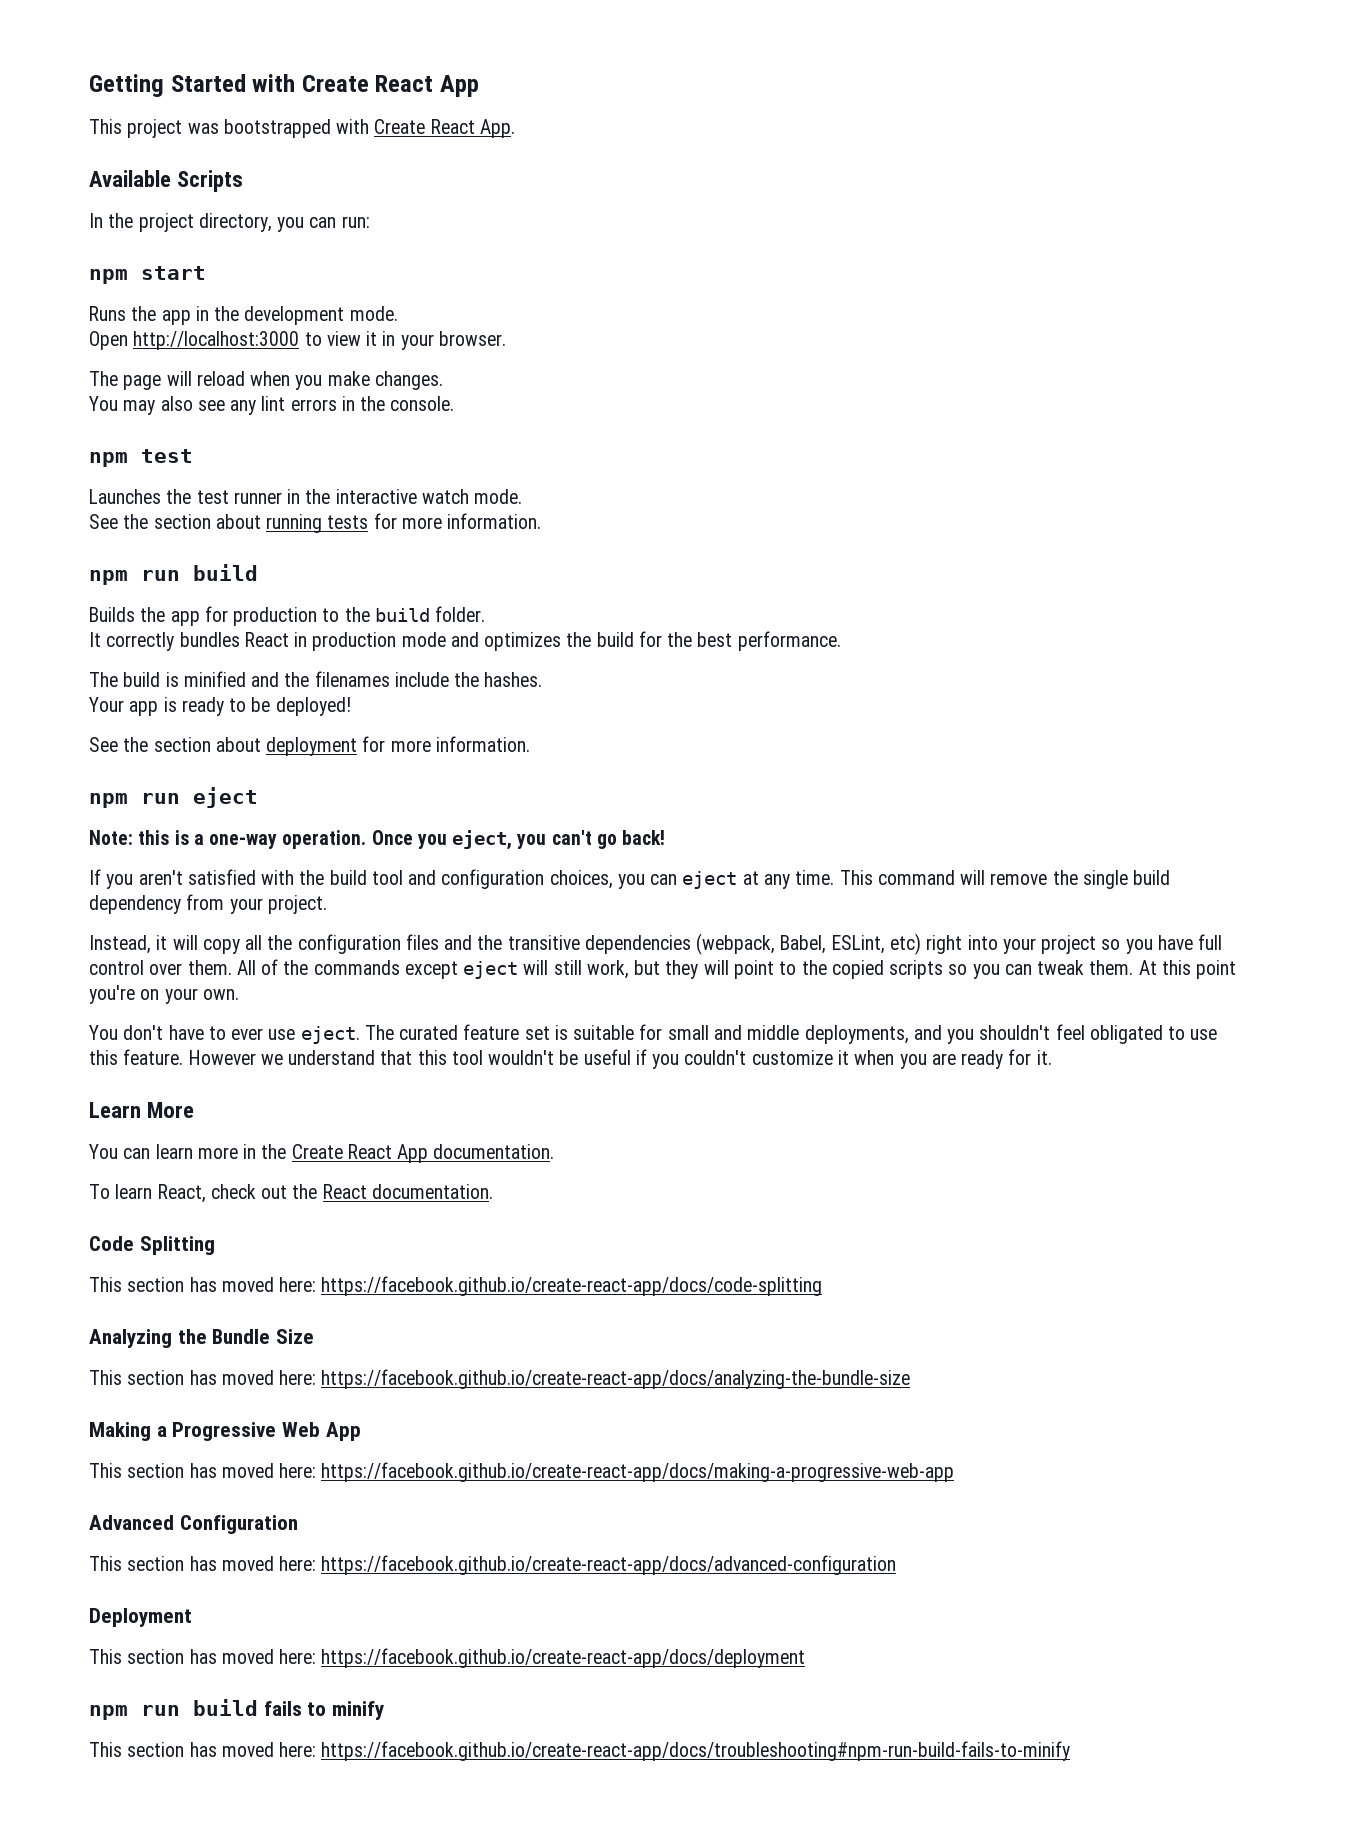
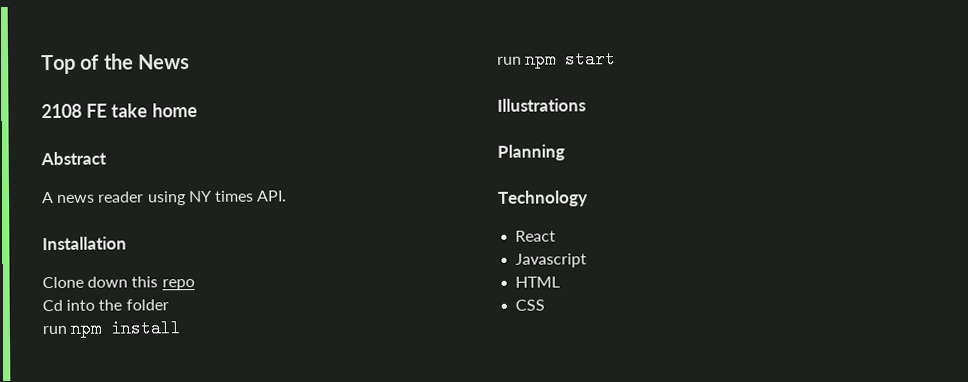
- Getting Started with Create React App
- This project was bootstrapped with Create React App.
- Available Scripts
- In the project directory, you can run:
- npm start
- Runs the app in the development mode.
- Open http://localhost:3000 to view it in your browser.
- The page will reload when you make changes.
- You may also see any lint errors in the console.
- npm test
- Launches the test runner in the interactive watch mode.
- See the section about running tests for more information.
- npm run build
- Builds the app for production to the build folder.
- It correctly bundles React in production mode and optimizes the build for the best performance.
- The build is minified and the filenames include the hashes.
- Your app is ready to be deployed!
- See the section about deployment for more information.
- npm run eject
- Note: this is a one-way operation. Once you eject, you can't go back!
- If you aren't satisfied with the build tool and configuration choices, you can eject at any time. This command will remove the single build dependency from your project.
- Instead, it will copy all the configuration files and the transitive dependencies (webpack, Babel, ESLint, etc) right into your project so you have full control over them. All of the commands except eject will still work, but they will point to the copied scripts so you can tweak them. At this point you're on your own.
- You don't have to ever use eject. The curated feature set is suitable for small and middle deployments, and you shouldn't feel obligated to use this feature. However we understand that this tool wouldn't be useful if you couldn't customize it when you are ready for it.
- Learn More
- You can learn more in the Create React App documentation.
- To learn React, check out the React documentation.
- Code Splitting
- This section has moved here: https://facebook.github.io/create-react-app/docs/code-splitting
- Analyzing the Bundle Size
- This section has moved here: https://facebook.github.io/create-react-app/docs/analyzing-the-bundle-size
- Making a Progressive Web App
- This section has moved here: https://facebook.github.io/create-react-app/docs/making-a-progressive-web-app
- Advanced Configuration
- This section has moved here: https://facebook.github.io/create-react-app/docs/advanced-configuration
- Deployment
- This section has moved here: https://facebook.github.io/create-react-app/docs/deployment
- npm run build fails to minify
- This section has moved here: https://facebook.github.io/create-react-app/docs/troubleshooting#npm-run-build-fails-to-minify
+ Top of the News
+ 2108 FE take home
+ Abstract
+ A news reader using NY times API.
+ Installation
+ Clone down this repo
+ Cd into the folder
+ run npm install
+ run npm start
+ Illustrations
+ Planning
+ Technology
+ React
+ Javascript
+ HTML
+ CSS

